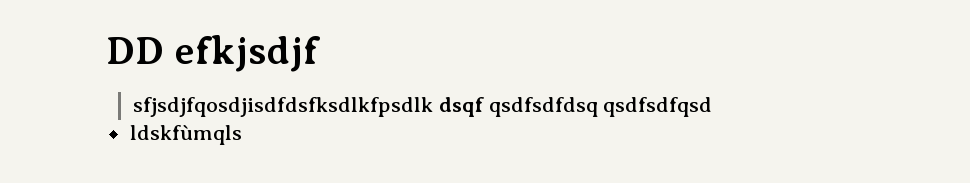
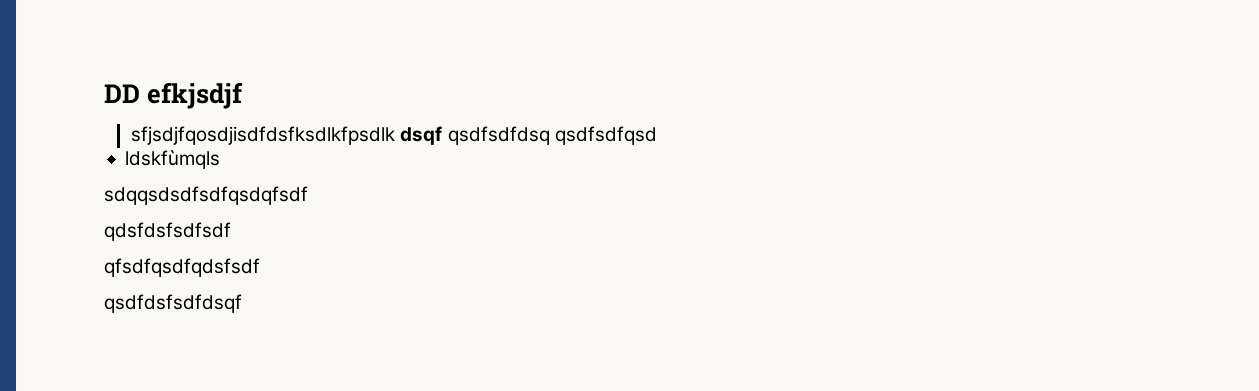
+ sdqqsdsdfsdfqsdqfsdf
+ qdsfdsfsdfsdf
+ qfsdfqsdfqdsfsdf
+ qsdfdsfsdfdsqf

